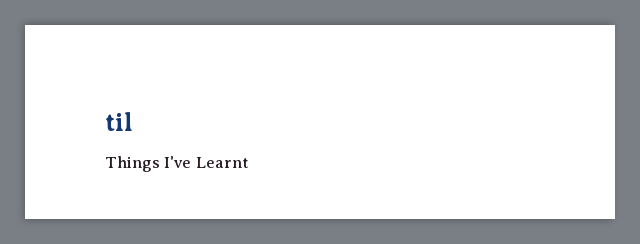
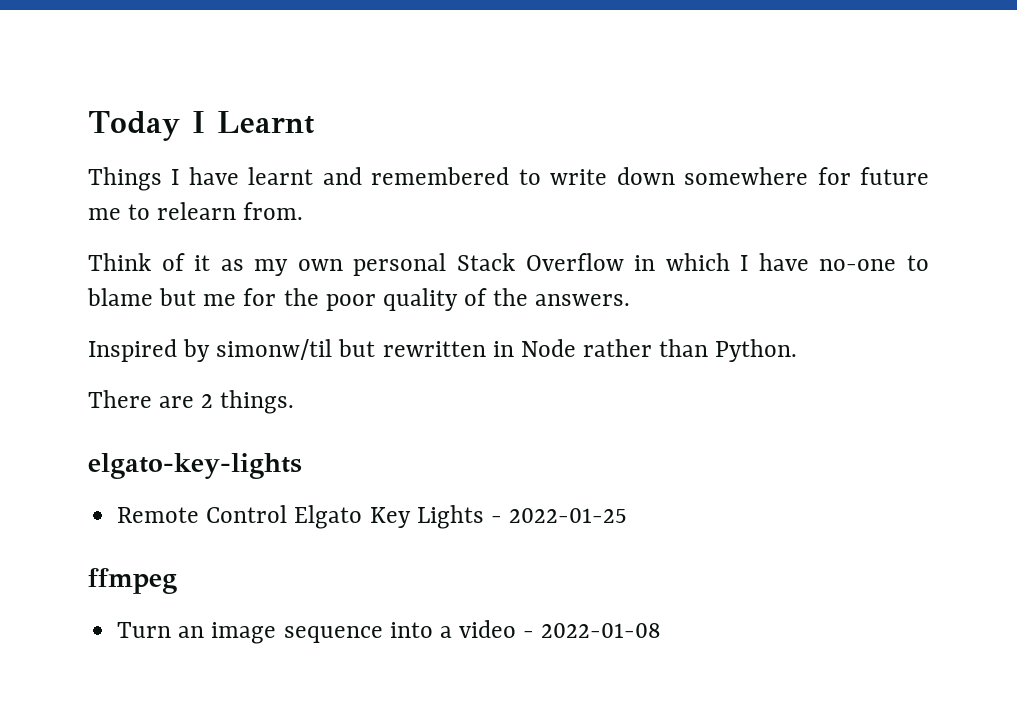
- til
- Things I've Learnt
+ Today I Learnt
+ Things I have learnt and remembered to write down somewhere for future me to relearn from.
+ Think of it as my own personal Stack Overflow in which I have no-one to blame but me for the poor quality of the answers.
+ Inspired by simonw/til but rewritten in Node rather than Python.
+ There are 2 things.
+ elgato-key-lights
+ Remote Control Elgato Key Lights - 2022-01-25
+ ffmpeg
+ Turn an image sequence into a video - 2022-01-08

